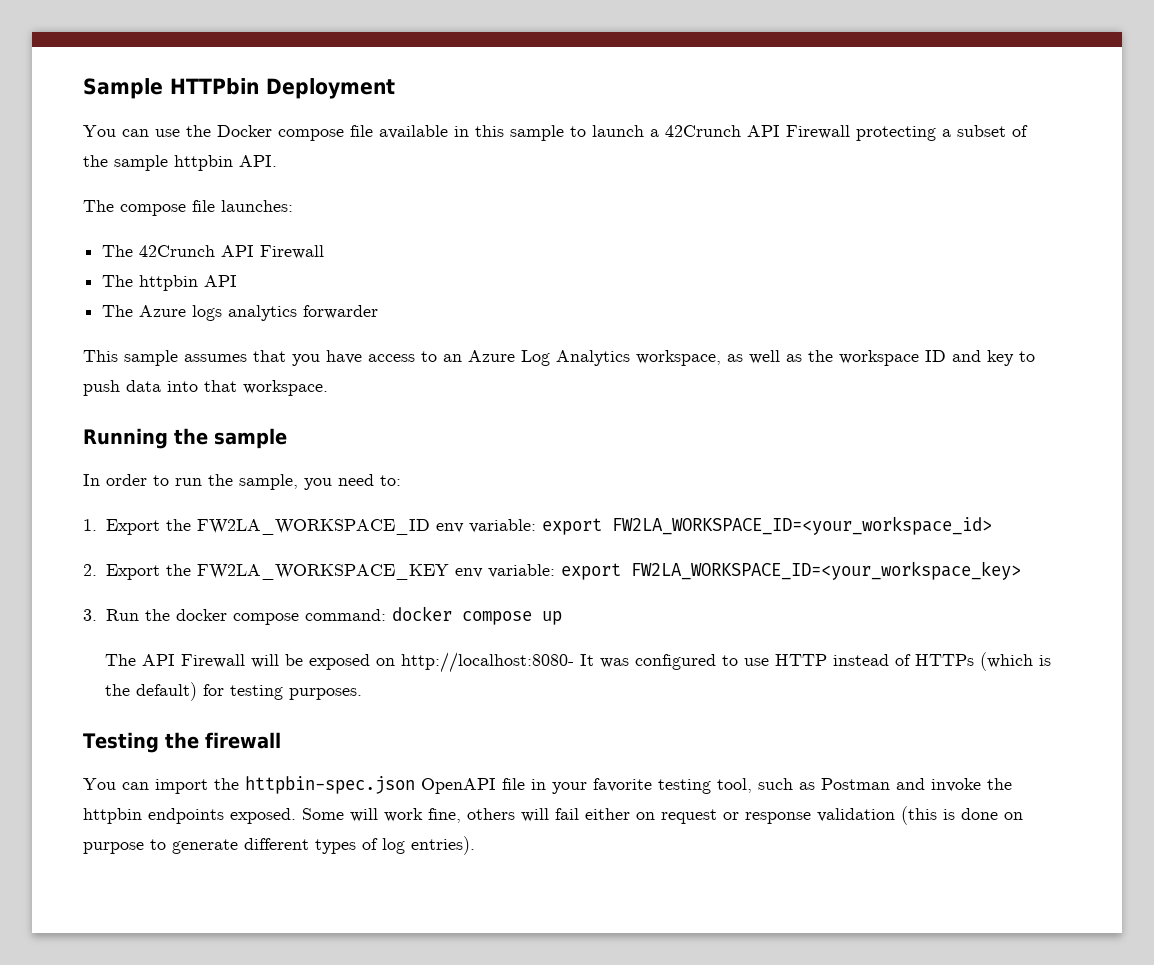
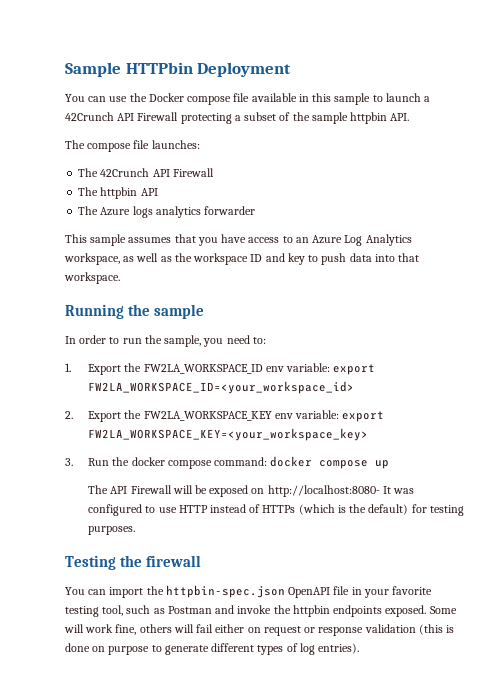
- 2. Export the FW2LA_WORKSPACE_KEY env variable: export FW2LA_WORKSPACE_ID=<your_workspace_key>
+ 2. Export the FW2LA_WORKSPACE_KEY env variable: export FW2LA_WORKSPACE_KEY=<your_workspace_key>

